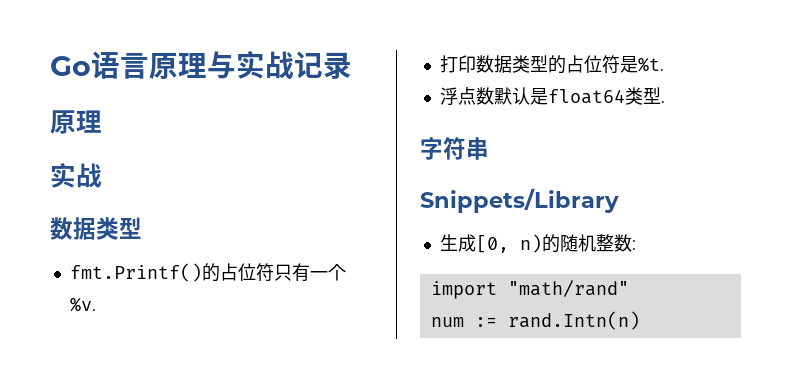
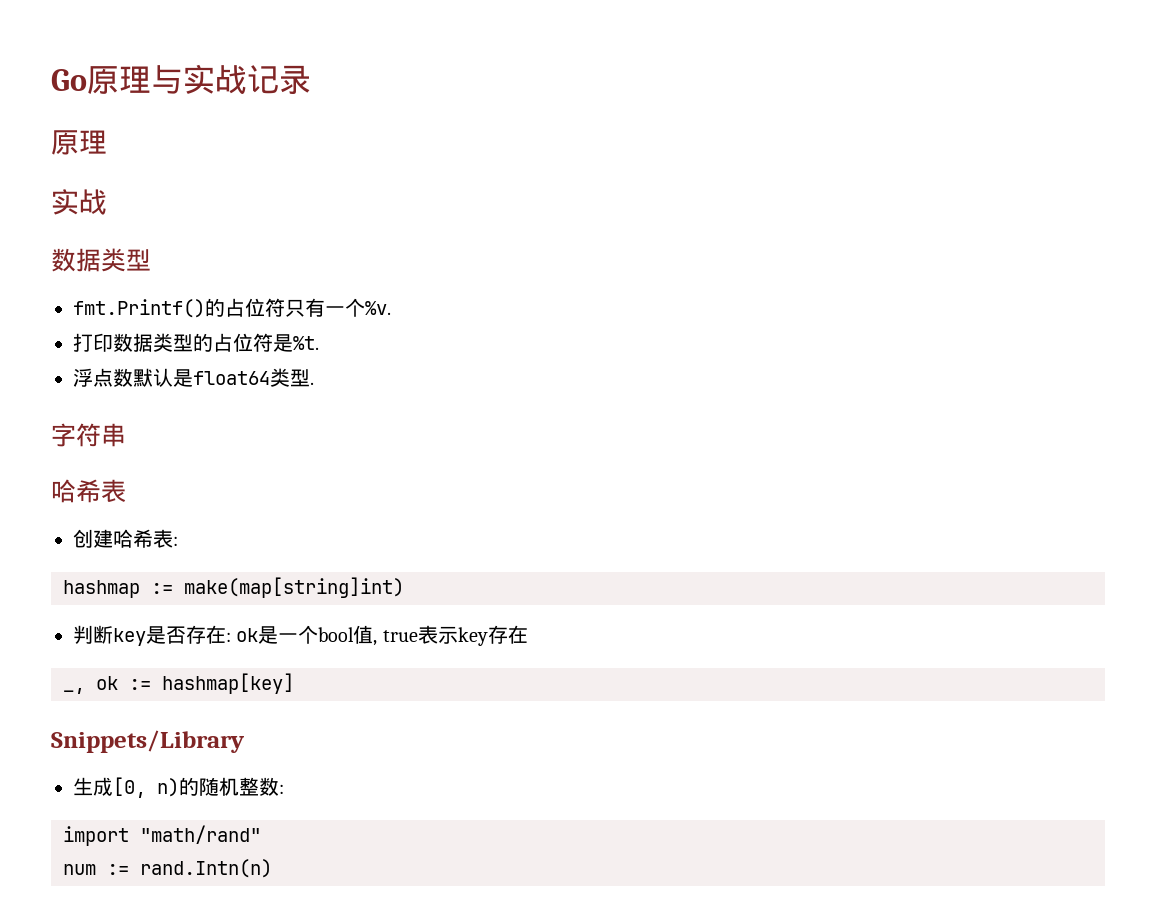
- Go语言原理与实战记录
+ Go原理与实战记录
  字符串
+ 哈希表
+ 创建哈希表:
+ hashmap := make(map[string]int)
+ 判断key是否存在: ok是一个bool值, true表示key存在
+ _, ok := hashmap[key]

